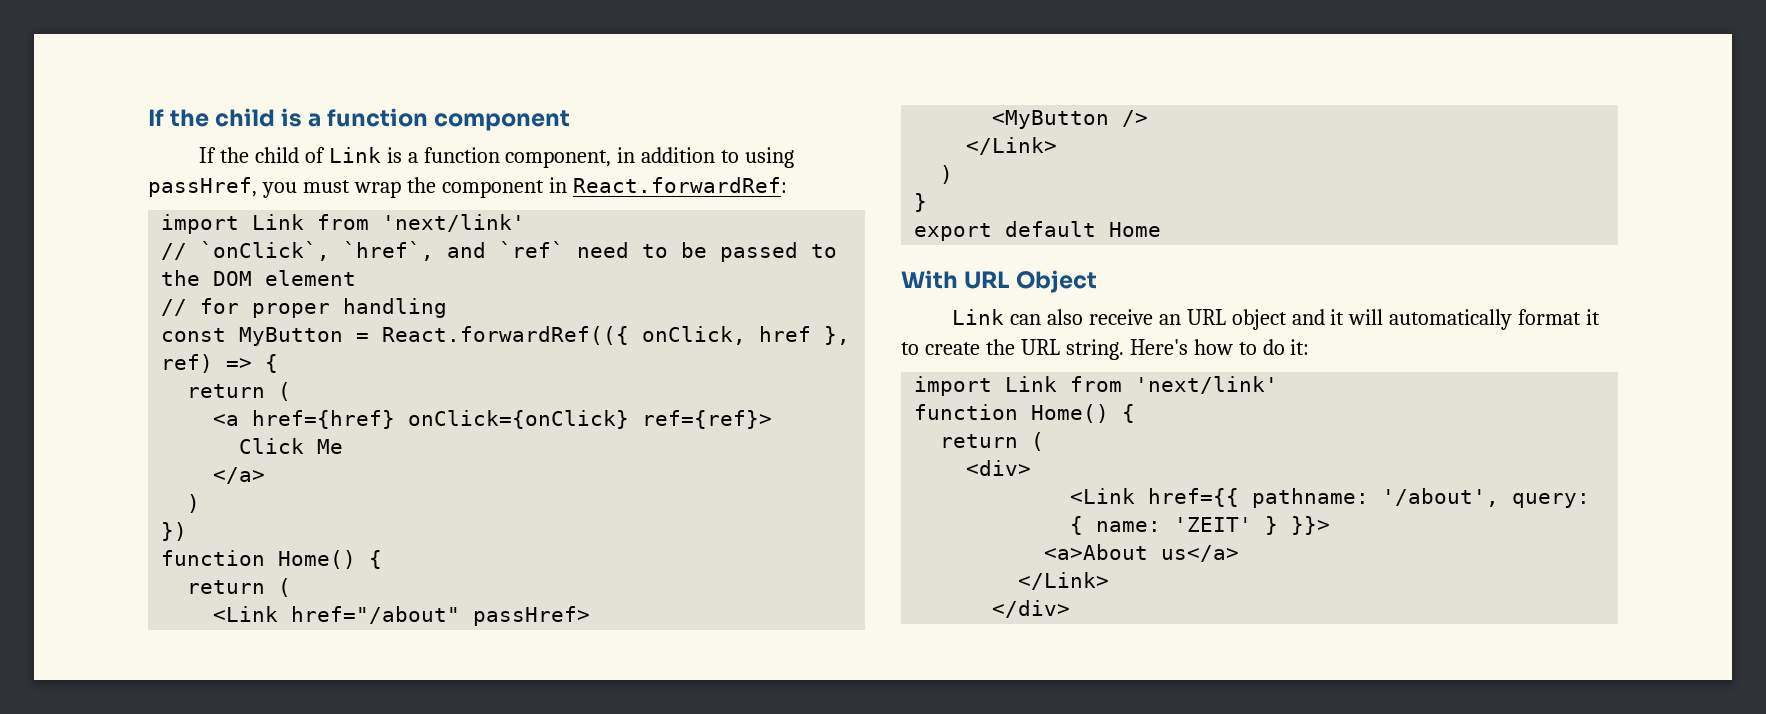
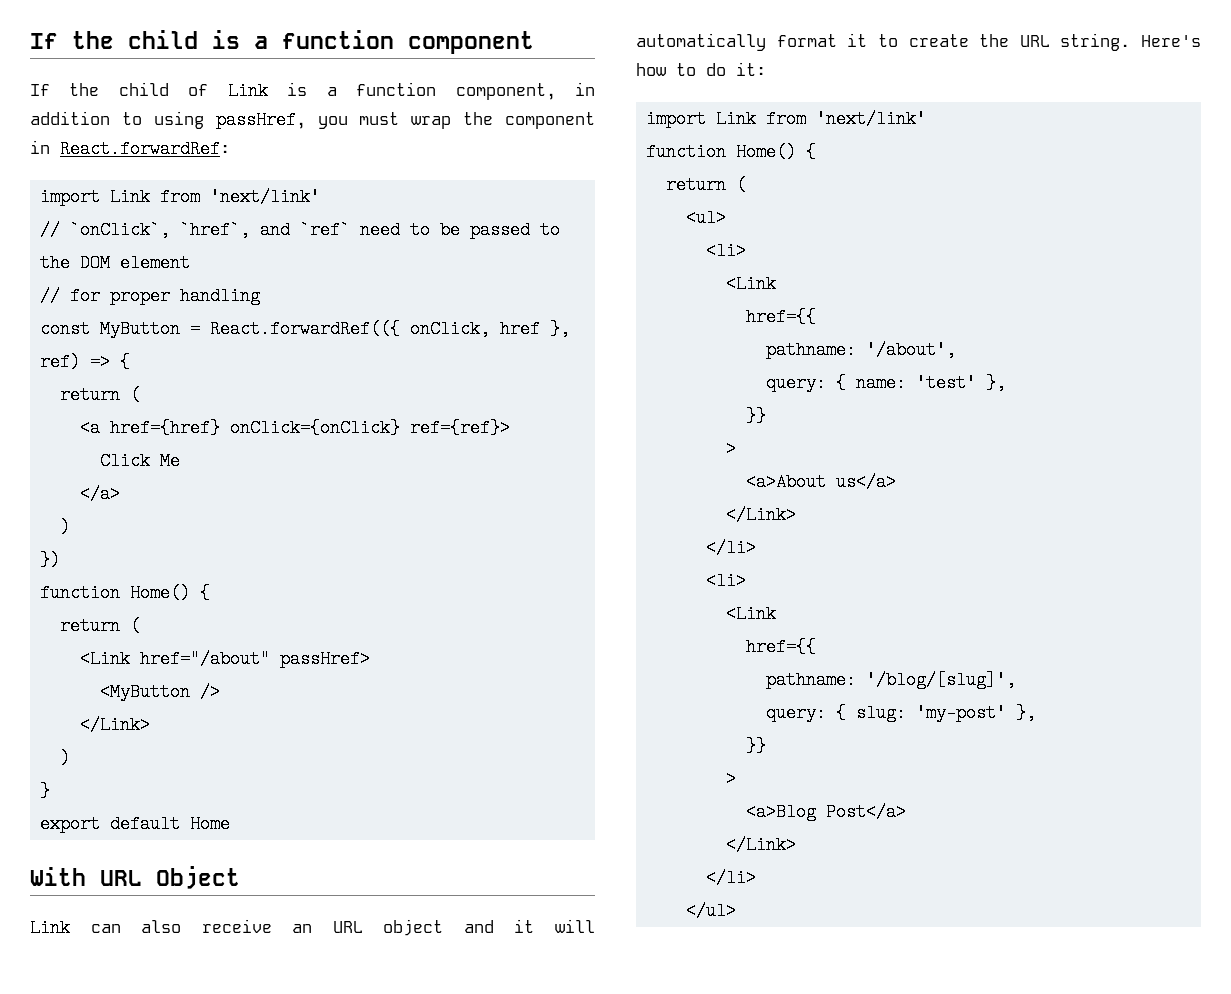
- <div>
- <Link href={{ pathname: '/about', query: { name: 'ZEIT' } }}>
+ <ul>
+ <li>
+ <Link
+ href={{
+ pathname: '/about',
+ query: { name: 'test' },
+ }}
+ >
  <a>About us</a>
  </Link>
- </div>
+ </li>
+ <li>
+ <Link
+ href={{
+ pathname: '/blog/[slug]',
+ query: { slug: 'my-post' },
+ }}
+ >
+ <a>Blog Post</a>
+ </Link>
+ </li>
+ </ul>

